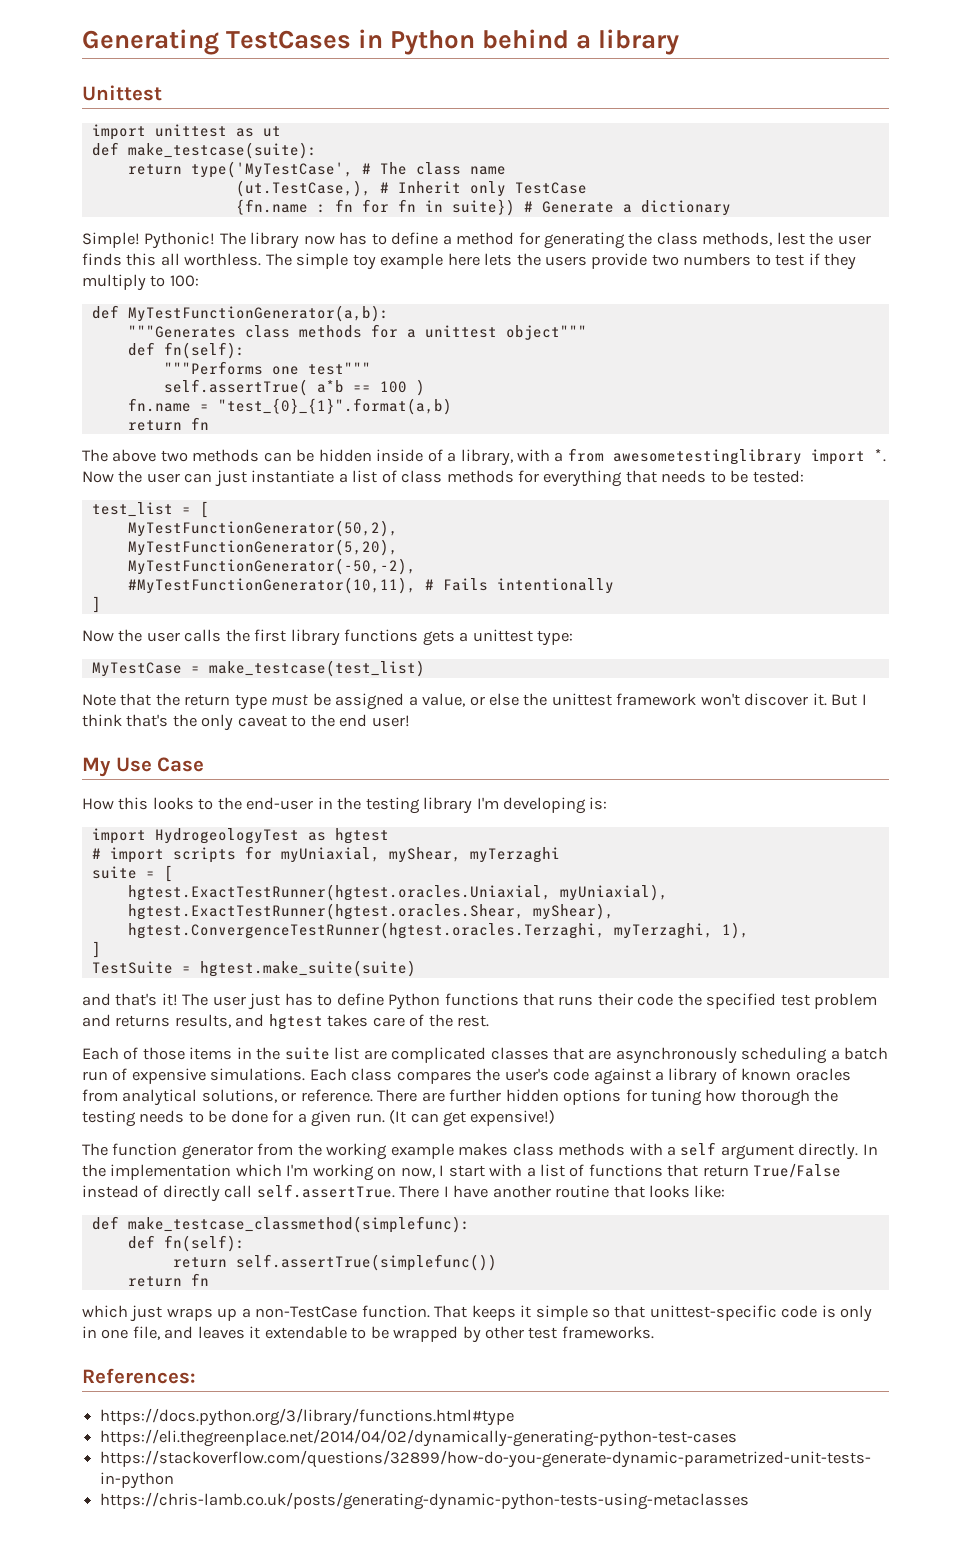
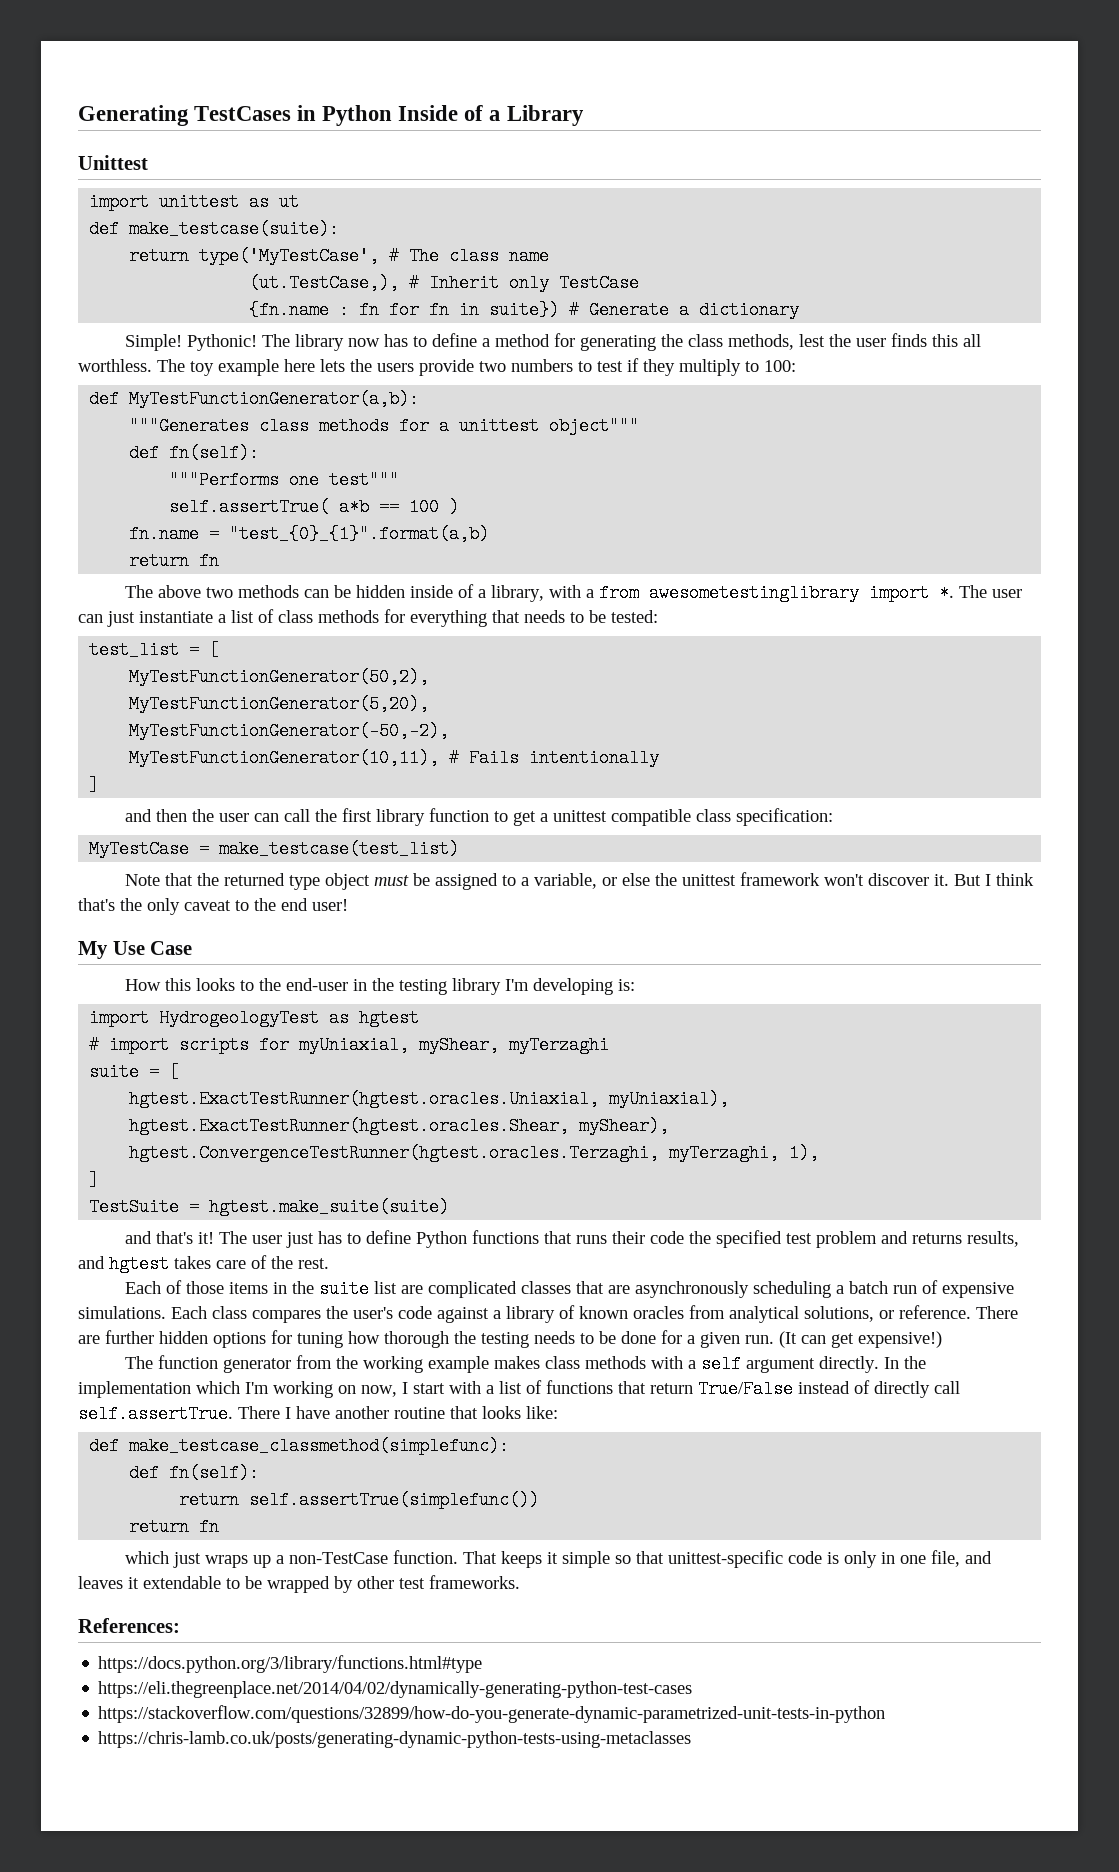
- Generating TestCases in Python behind a library
+ Generating TestCases in Python Inside of a Library
- The simple toy example here lets the users provide two numbers to test if they multiply to 100:
+ The toy example here lets the users provide two numbers to test if they multiply to 100:
- Now the user can just instantiate a list of class methods for everything that needs to be tested:
+ The user can just instantiate a list of class methods for everything that needs to be tested:
- #MyTestFunctionGenerator(10,11), # Fails intentionally
+ MyTestFunctionGenerator(10,11), # Fails intentionally
- Now the user calls the first library functions gets a unittest type:
+ and then the user can call the first library function to get a unittest compatible class specification:
- Note that the return type must be assigned a value, or else the unittest framework won't discover it.
+ Note that the returned type object must be assigned to a variable, or else the unittest framework won't discover it.

